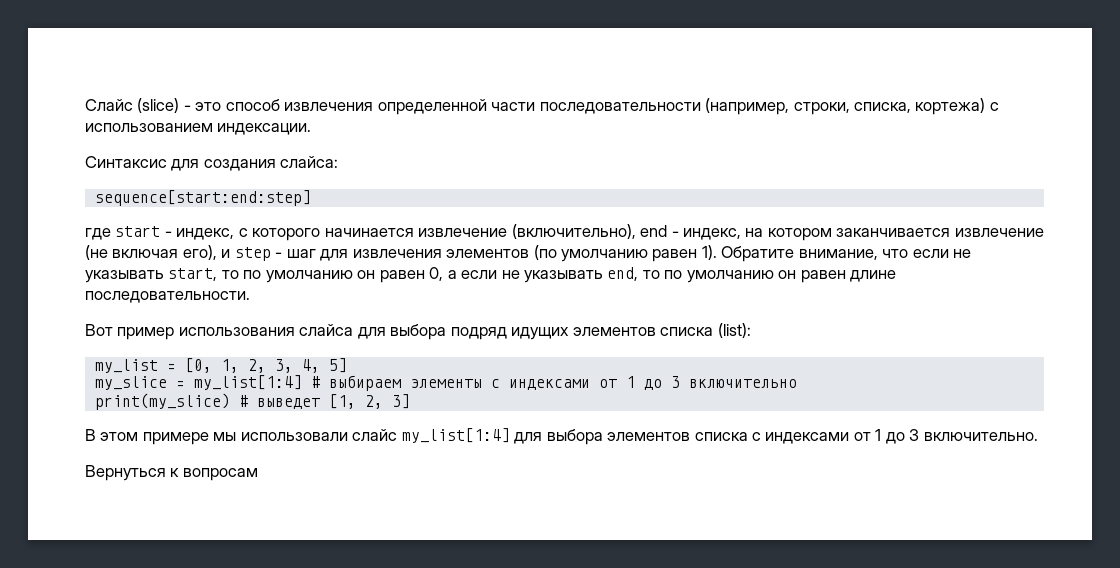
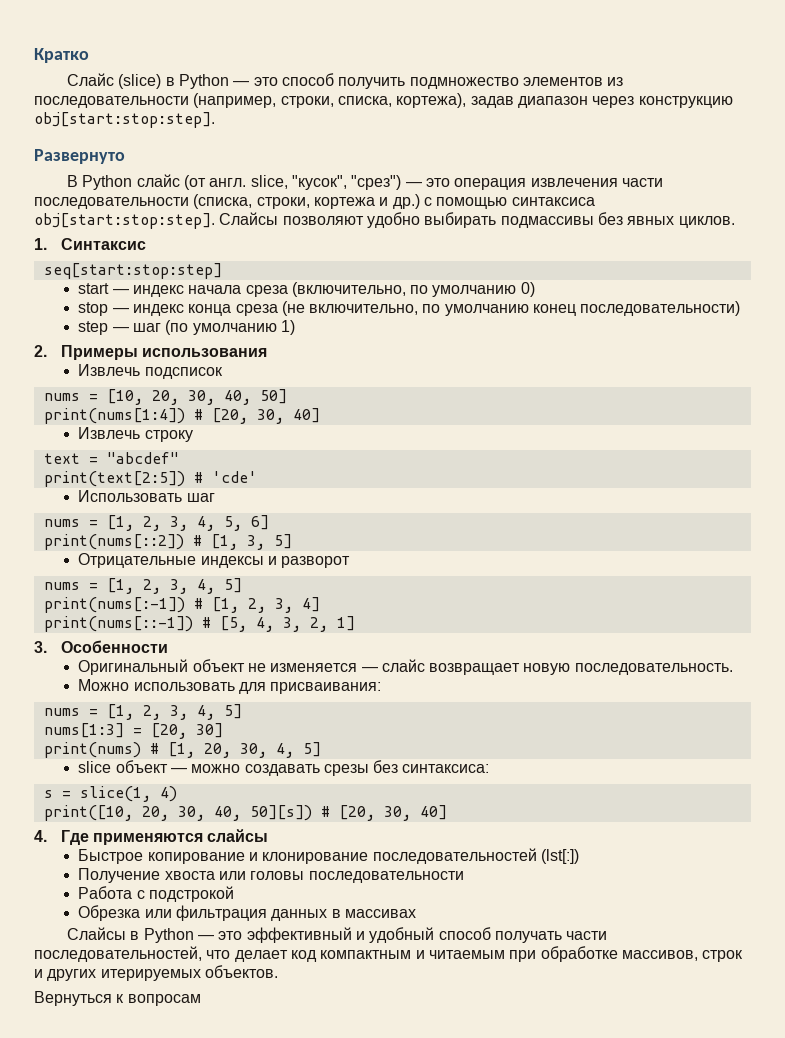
+ Кратко
- Слайс (slice) - это способ извлечения определенной части последовательности (например, строки, списка, кортежа) с использованием индексации.
- Синтаксис для создания слайса:
- sequence[start:end:step]
- где start - индекс, с которого начинается извлечение (включительно), end - индекс, на котором заканчивается извлечение (не включая его), и step - шаг для извлечения элементов (по умолчанию равен 1). Обратите внимание, что если не указывать start, то по умолчанию он равен 0, а если не указывать end, то по умолчанию он равен длине последовательности.
- Вот пример использования слайса для выбора подряд идущих элементов списка (list):
- my_list = [0, 1, 2, 3, 4, 5]
- my_slice = my_list[1:4] # выбираем элементы с индексами от 1 до 3 включительно
- print(my_slice) # выведет [1, 2, 3]
- В этом примере мы использовали слайс my_list[1:4] для выбора элементов списка с индексами от 1 до 3 включительно.
+ Слайс (slice) в Python — это способ получить подмножество элементов из последовательности (например, строки, списка, кортежа), задав диапазон через конструкцию obj[start:stop:step].
+ Развернуто
+ В Python слайс (от англ. slice, "кусок", "срез") — это операция извлечения части последовательности (списка, строки, кортежа и др.) с помощью синтаксиса obj[start:stop:step]. Слайсы позволяют удобно выбирать подмассивы без явных циклов.
+ 1. Синтаксис
+ seq[start:stop:step]
+ start — индекс начала среза (включительно, по умолчанию 0)
+ stop — индекс конца среза (не включительно, по умолчанию конец последовательности)
+ step — шаг (по умолчанию 1)
+ 2. Примеры использования
+ Извлечь подсписок
+ nums = [10, 20, 30, 40, 50]
+ print(nums[1:4]) # [20, 30, 40]
+ Извлечь строку
+ text = "abcdef"
+ print(text[2:5]) # 'cde'
+ Использовать шаг
+ nums = [1, 2, 3, 4, 5, 6]
+ print(nums[::2]) # [1, 3, 5]
+ Отрицательные индексы и разворот
+ nums = [1, 2, 3, 4, 5]
+ print(nums[:-1]) # [1, 2, 3, 4]
+ print(nums[::-1]) # [5, 4, 3, 2, 1]
+ 3. Особенности
+ Оригинальный объект не изменяется — слайс возвращает новую последовательность.
+ Можно использовать для присваивания:
+ nums = [1, 2, 3, 4, 5]
+ nums[1:3] = [20, 30]
+ print(nums) # [1, 20, 30, 4, 5]
+ slice объект — можно создавать срезы без синтаксиса:
+ s = slice(1, 4)
+ print([10, 20, 30, 40, 50][s]) # [20, 30, 40]
+ 4. Где применяются слайсы
+ Быстрое копирование и клонирование последовательностей (lst[:])
+ Получение хвоста или головы последовательности
+ Работа с подстрокой
+ Обрезка или фильтрация данных в массивах
+ Слайсы в Python — это эффективный и удобный способ получать части последовательностей, что делает код компактным и читаемым при обработке массивов, строк и других итерируемых объектов.

